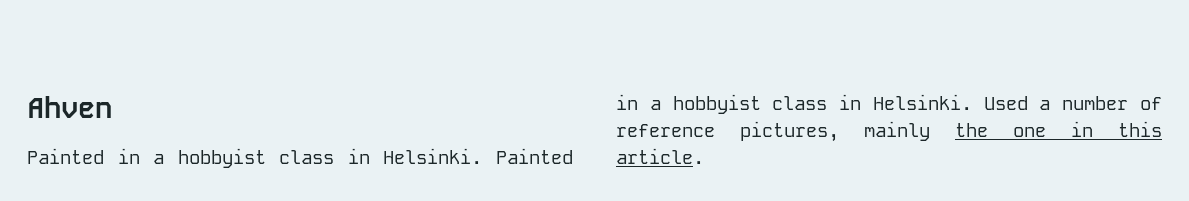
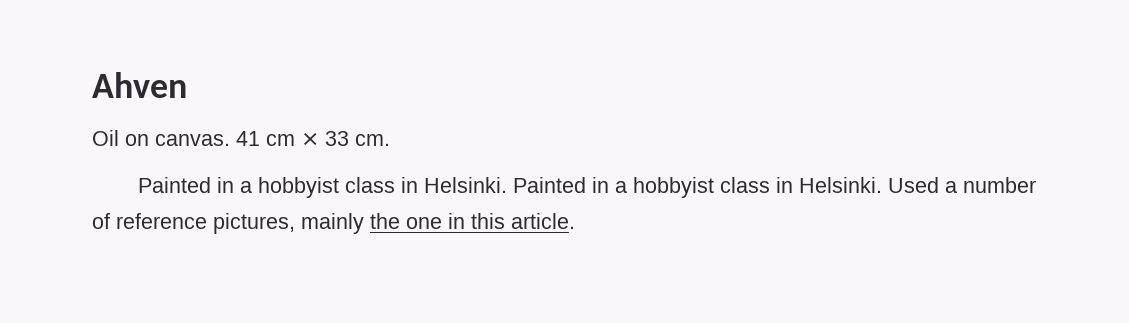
+ Oil on canvas. 41 cm ⨯ 33 cm.

